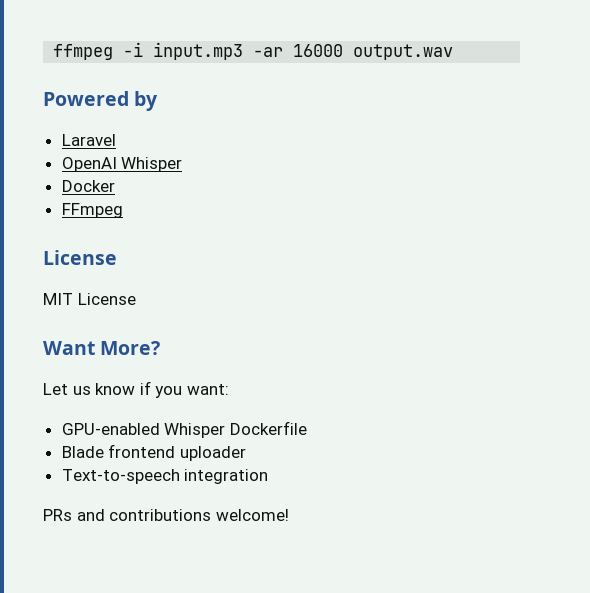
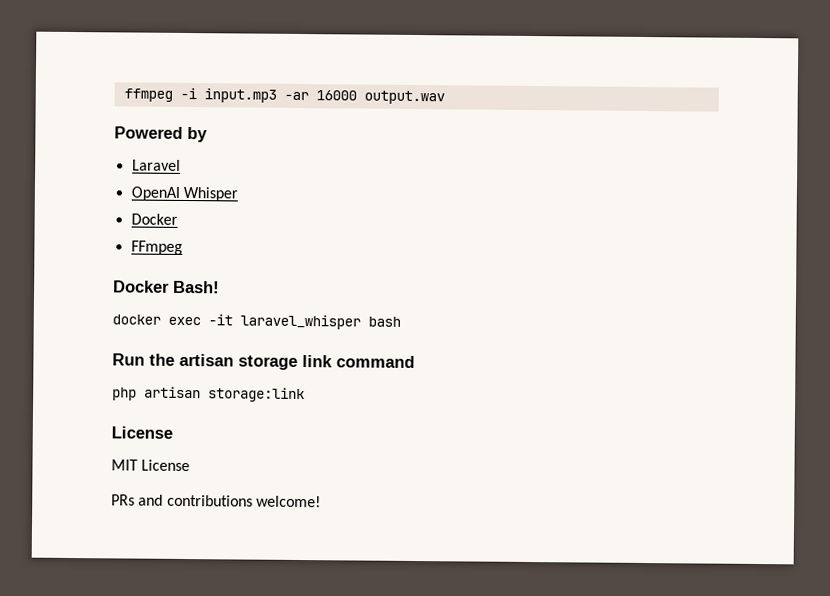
  FFmpeg
+ Docker Bash!
+ docker exec -it laravel_whisper bash
+ Run the artisan storage link command
+ php artisan storage:link
  License
  MIT License
- Want More?
- Let us know if you want:
- GPU-enabled Whisper Dockerfile
- Blade frontend uploader
- Text-to-speech integration

